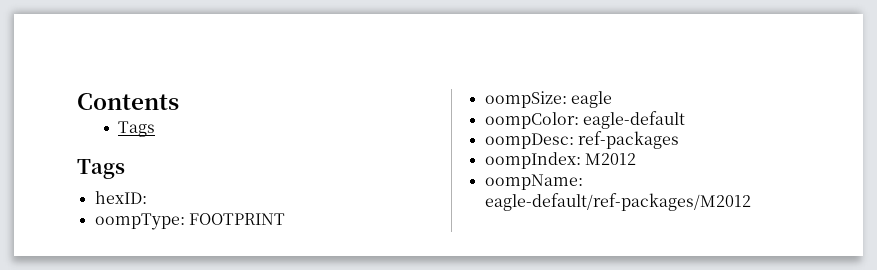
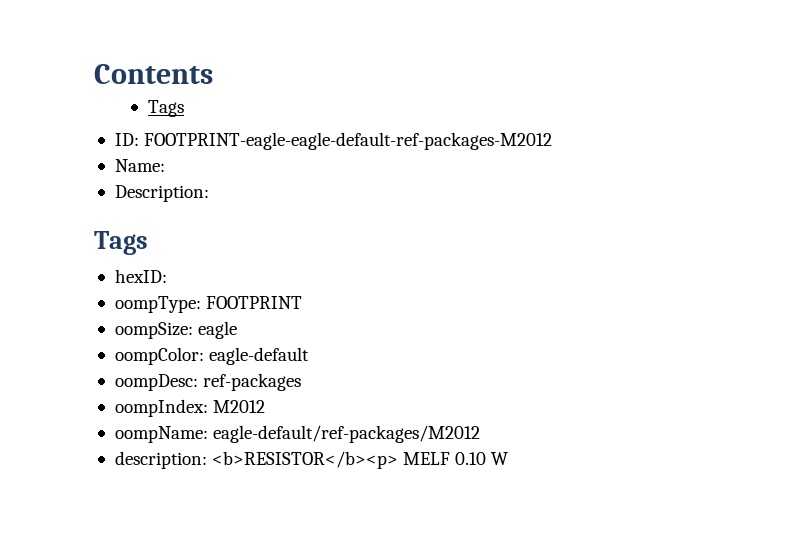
+ ID: FOOTPRINT-eagle-eagle-default-ref-packages-M2012
+ Name:
+ Description:
+ description: <b>RESISTOR</b><p> MELF 0.10 W

